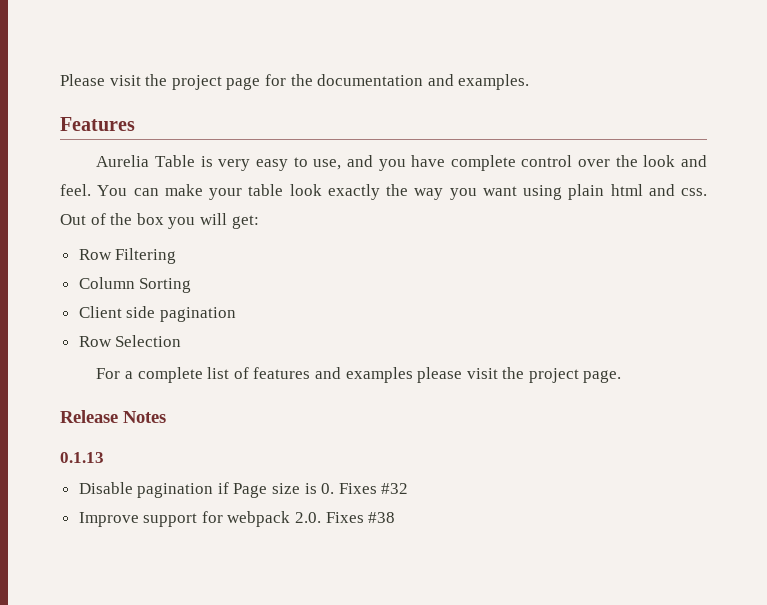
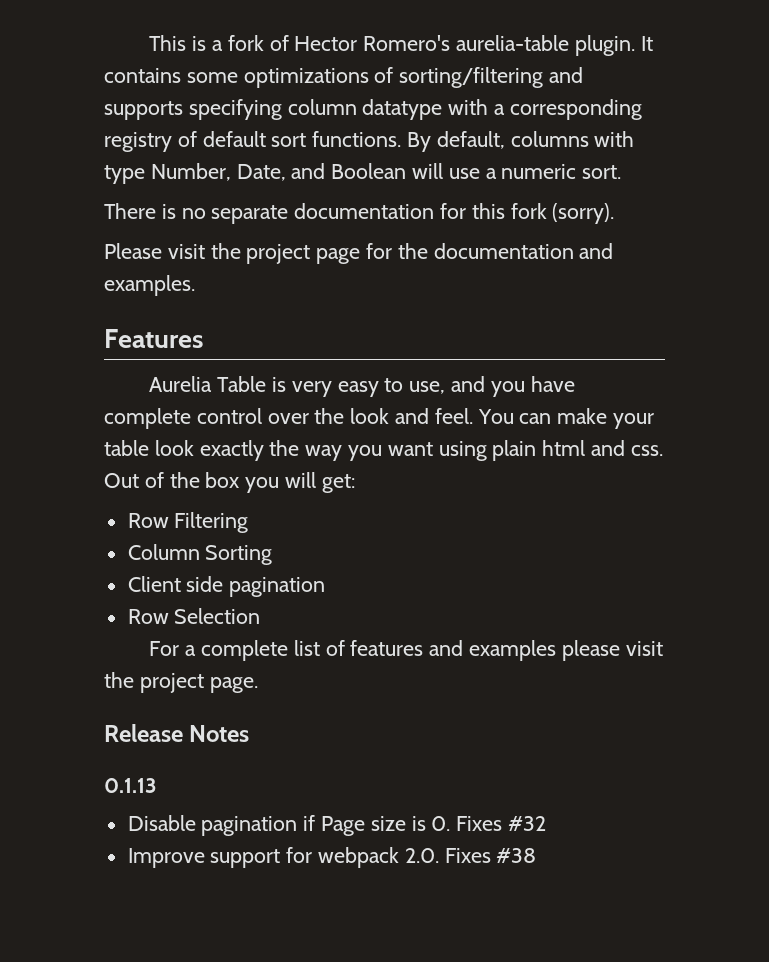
+ This is a fork of Hector Romero's aurelia-table plugin. It contains some optimizations of sorting/filtering and supports specifying column datatype with a corresponding registry of default sort functions. By default, columns with type Number, Date, and Boolean will use a numeric sort.
+ There is no separate documentation for this fork (sorry).

